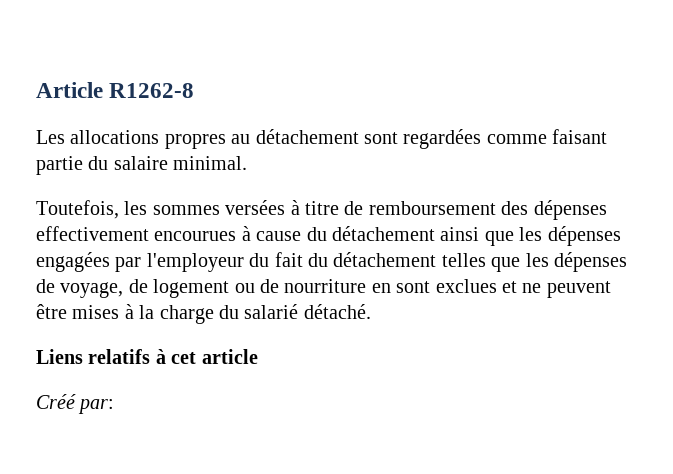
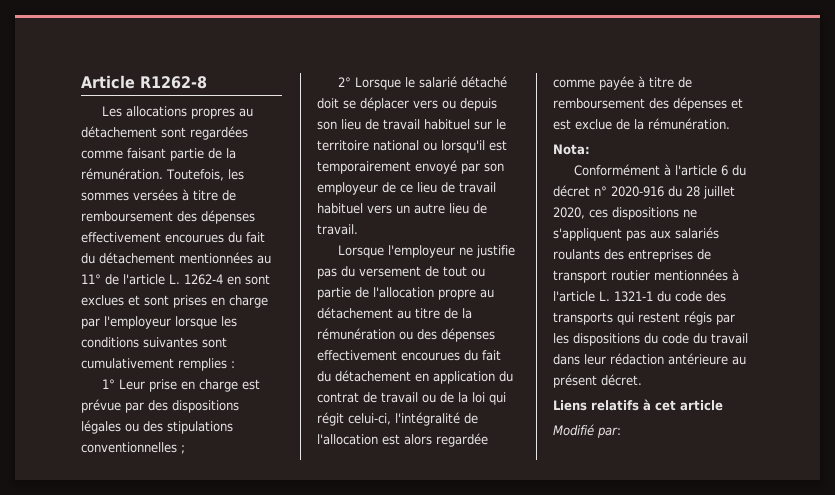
- Les allocations propres au détachement sont regardées comme faisant partie du salaire minimal.
- Toutefois, les sommes versées à titre de remboursement des dépenses effectivement encourues à cause du détachement ainsi que les dépenses engagées par l'employeur du fait du détachement telles que les dépenses de voyage, de logement ou de nourriture en sont exclues et ne peuvent être mises à la charge du salarié détaché.
+ Les allocations propres au détachement sont regardées comme faisant partie de la rémunération. Toutefois, les sommes versées à titre de remboursement des dépenses effectivement encourues du fait du détachement mentionnées au 11° de l'article L. 1262-4 en sont exclues et sont prises en charge par l'employeur lorsque les conditions suivantes sont cumulativement remplies :
+ 1° Leur prise en charge est prévue par des dispositions légales ou des stipulations conventionnelles ;
+ 2° Lorsque le salarié détaché doit se déplacer vers ou depuis son lieu de travail habituel sur le territoire national ou lorsqu'il est temporairement envoyé par son employeur de ce lieu de travail habituel vers un autre lieu de travail.
+ Lorsque l'employeur ne justifie pas du versement de tout ou partie de l'allocation propre au détachement au titre de la rémunération ou des dépenses effectivement encourues du fait du détachement en application du contrat de travail ou de la loi qui régit celui-ci, l'intégralité de l'allocation est alors regardée comme payée à titre de remboursement des dépenses et est exclue de la rémunération.
+ Nota:
+ Conformément à l'article 6 du décret n° 2020-916 du 28 juillet 2020, ces dispositions ne s'appliquent pas aux salariés roulants des entreprises de transport routier mentionnées à l'article L. 1321-1 du code des transports qui restent régis par les dispositions du code du travail dans leur rédaction antérieure au présent décret.
- Créé par:
+ Modifié par:

